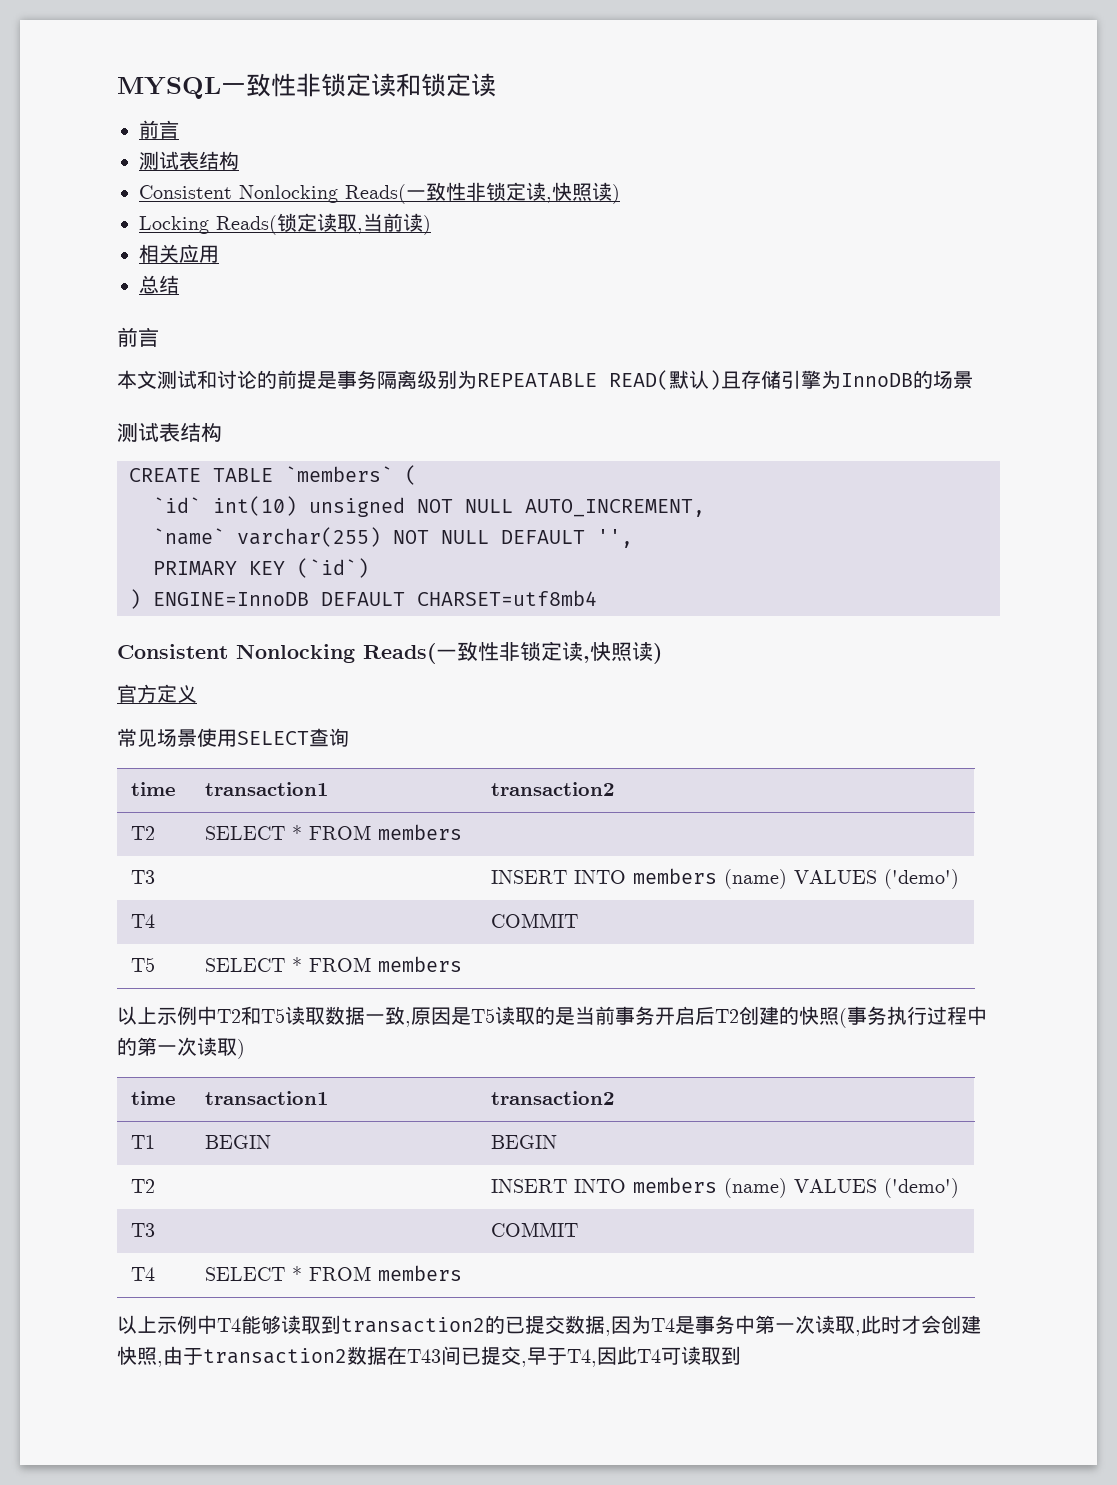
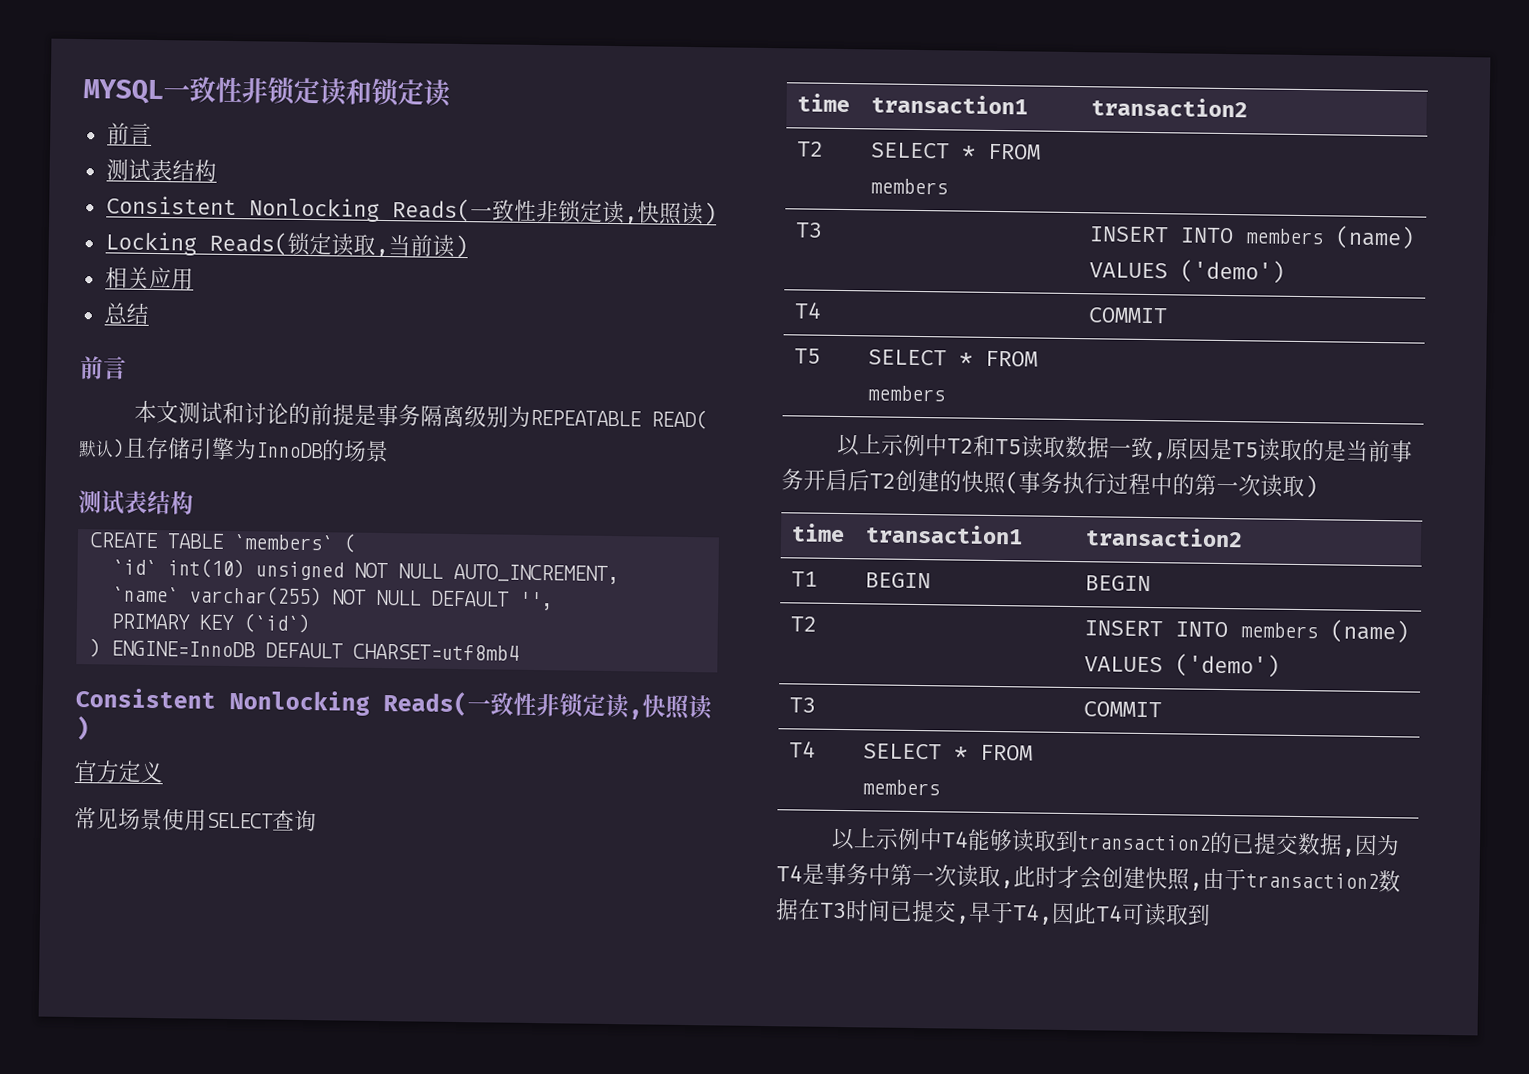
- 以上示例中T4能够读取到transaction2的已提交数据,因为T4是事务中第一次读取,此时才会创建快照,由于transaction2数据在T43间已提交,早于T4,因此T4可读取到
+ 以上示例中T4能够读取到transaction2的已提交数据,因为T4是事务中第一次读取,此时才会创建快照,由于transaction2数据在T3时间已提交,早于T4,因此T4可读取到

